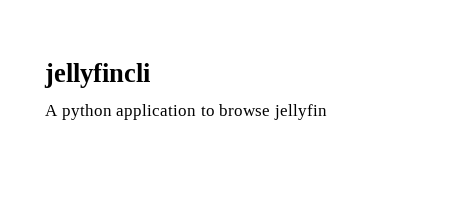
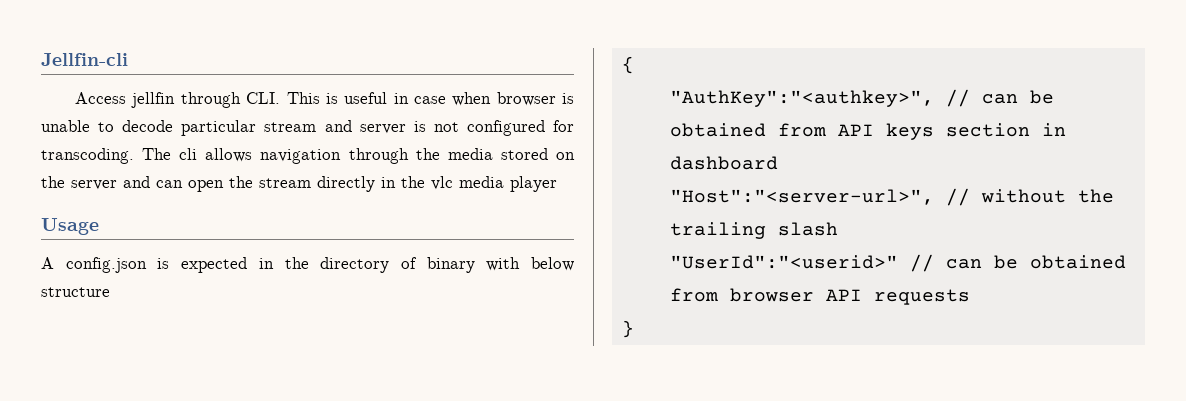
- jellyfincli
- A python application to browse jellyfin
+ Jellfin-cli
+ Access jellfin through CLI. This is useful in case when browser is unable to decode particular stream and server is not configured for transcoding. The cli allows navigation through the media stored on the server and can open the stream directly in the vlc media player
+ Usage
+ A config.json is expected in the directory of binary with below structure
+ {
+ "AuthKey":"<authkey>", // can be obtained from API keys section in dashboard
+ "Host":"<server-url>", // without the trailing slash
+ "UserId":"<userid>" // can be obtained from browser API requests
+ }

